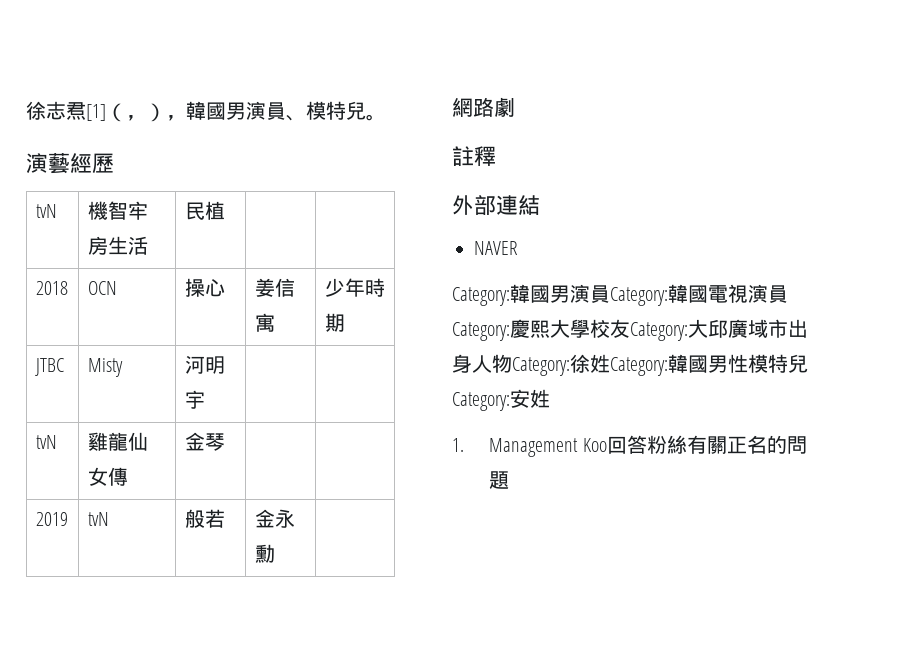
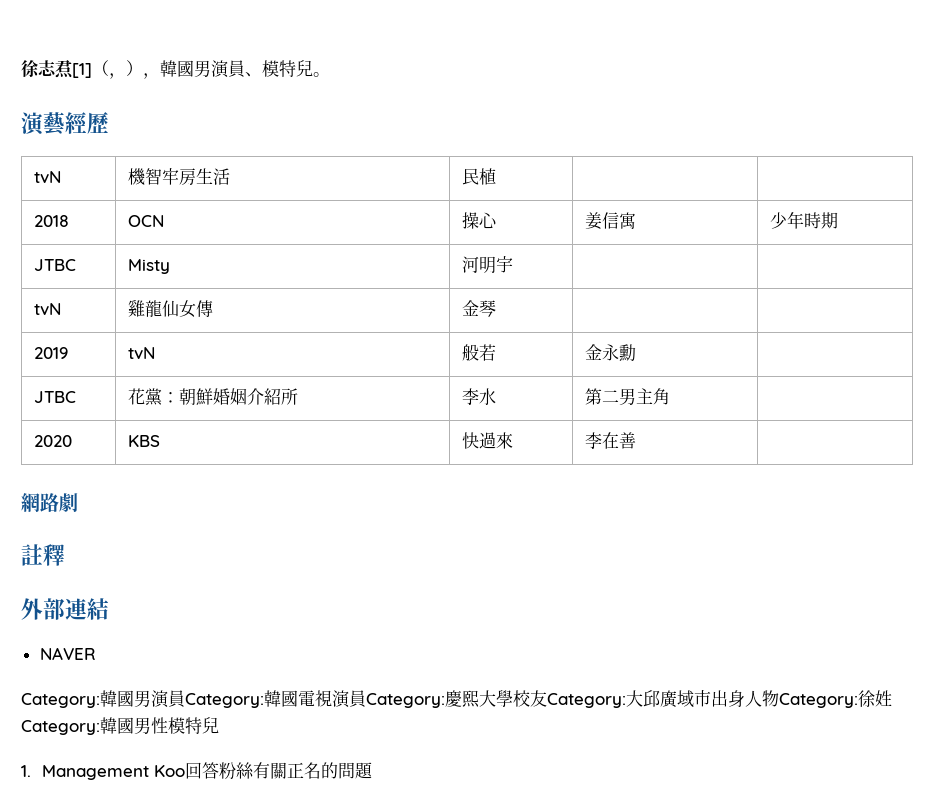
+ JTBC | 花黨：朝鮮婚姻介紹所 | 李水 | 第二男主角 |
+ 2020 | KBS | 快過來 | 李在善 |
- Category:韓國男演員Category:韓國電視演員Category:慶熙大學校友Category:大邱廣域市出身人物Category:徐姓Category:韓國男性模特兒Category:安姓
+ Category:韓國男演員Category:韓國電視演員Category:慶熙大學校友Category:大邱廣域市出身人物Category:徐姓Category:韓國男性模特兒

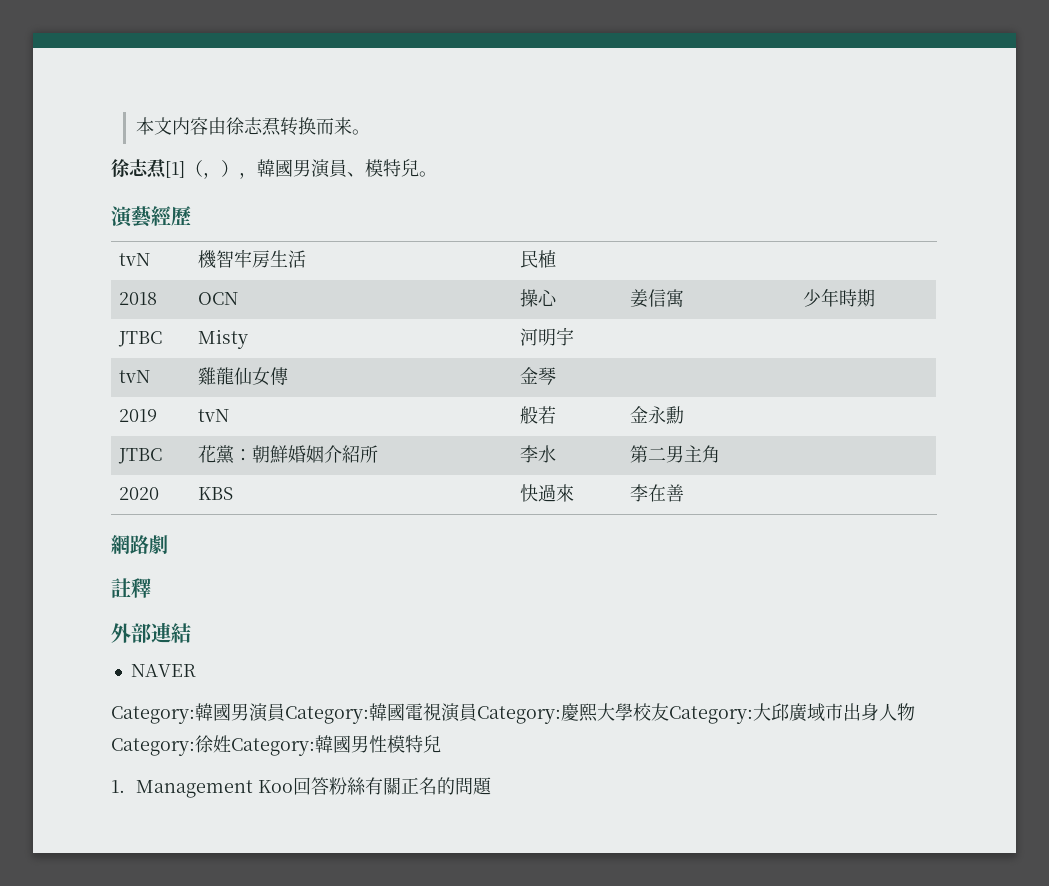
+ 本文内容由徐志焄转换而来。

